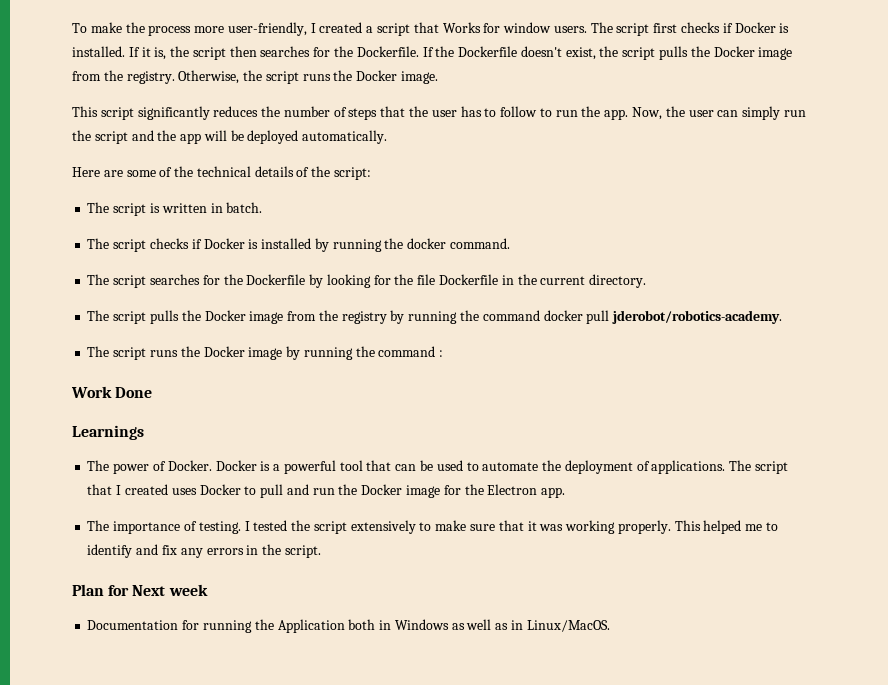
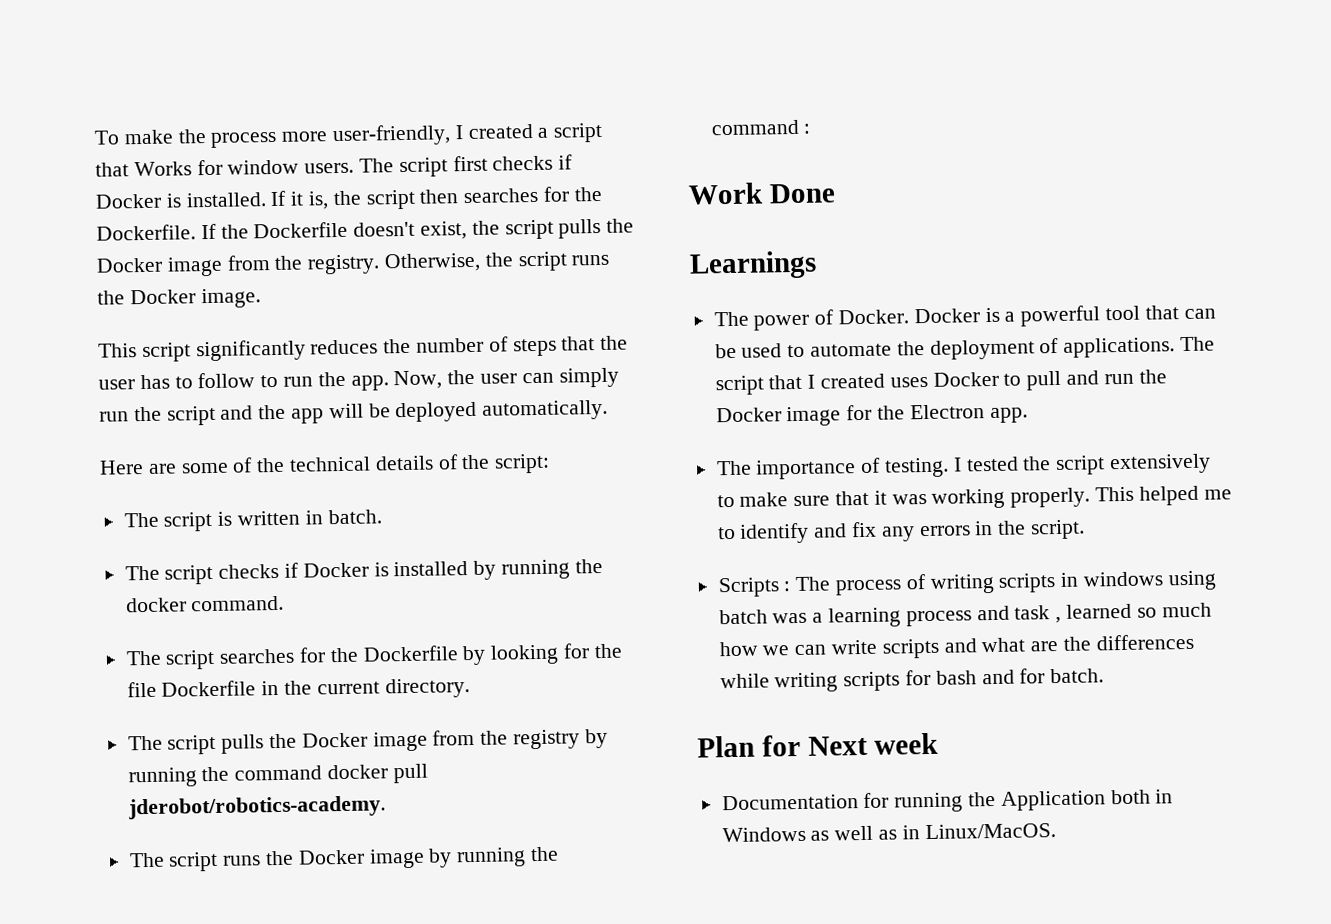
+ Scripts : The process of writing scripts in windows using batch was a learning process and task , learned so much how we can write scripts and what are the differences while writing scripts for bash and for batch.

